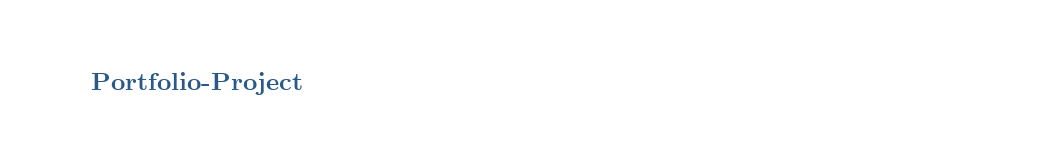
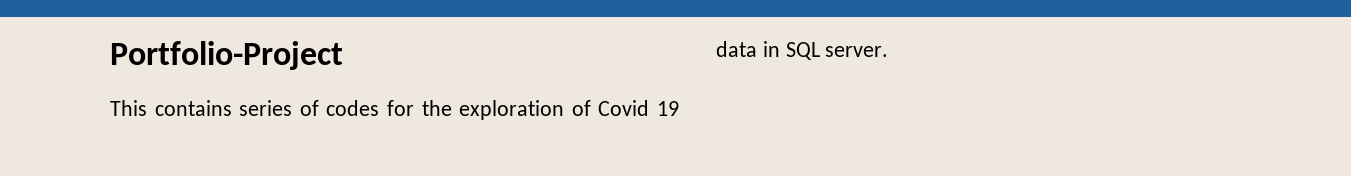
+ This contains series of codes for the exploration of Covid 19 data in SQL server.

